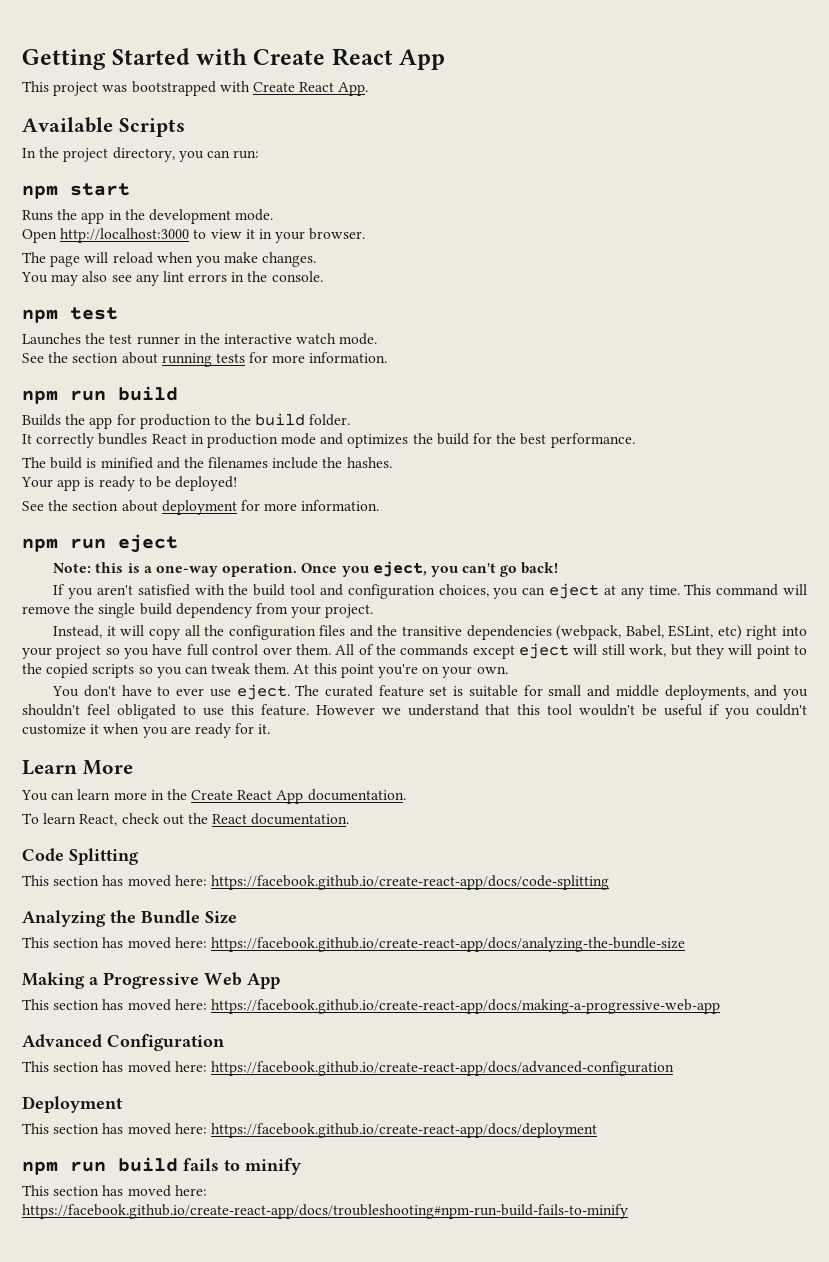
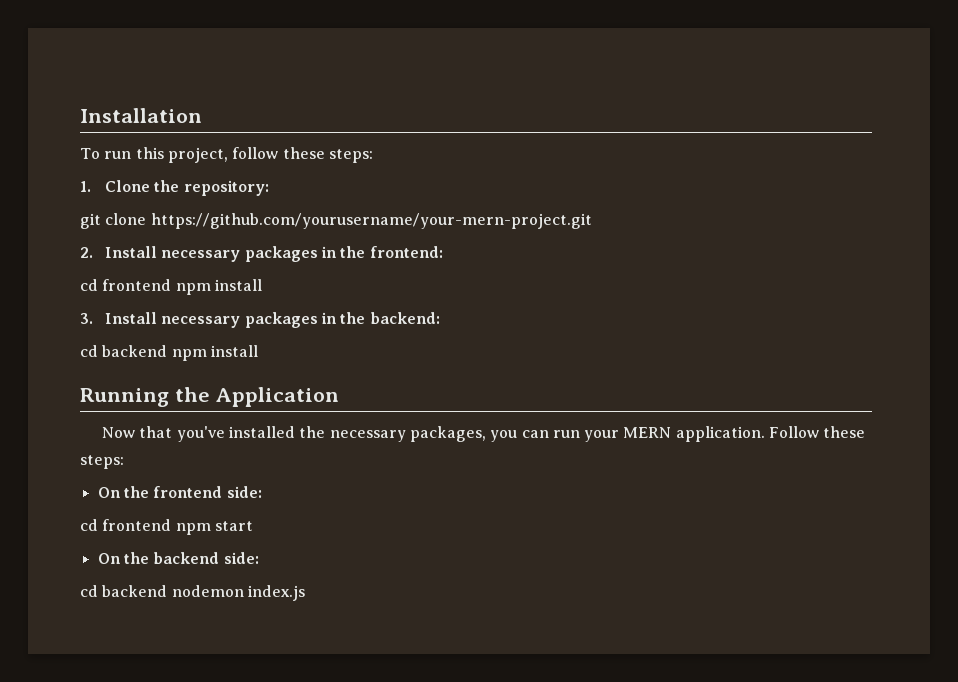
- Getting Started with Create React App
- This project was bootstrapped with Create React App.
- Available Scripts
- In the project directory, you can run:
- npm start
- Runs the app in the development mode.
- Open http://localhost:3000 to view it in your browser.
- The page will reload when you make changes.
- You may also see any lint errors in the console.
- npm test
- Launches the test runner in the interactive watch mode.
- See the section about running tests for more information.
- npm run build
- Builds the app for production to the build folder.
- It correctly bundles React in production mode and optimizes the build for the best performance.
- The build is minified and the filenames include the hashes.
- Your app is ready to be deployed!
- See the section about deployment for more information.
- npm run eject
- Note: this is a one-way operation. Once you eject, you can't go back!
- If you aren't satisfied with the build tool and configuration choices, you can eject at any time. This command will remove the single build dependency from your project.
- Instead, it will copy all the configuration files and the transitive dependencies (webpack, Babel, ESLint, etc) right into your project so you have full control over them. All of the commands except eject will still work, but they will point to the copied scripts so you can tweak them. At this point you're on your own.
- You don't have to ever use eject. The curated feature set is suitable for small and middle deployments, and you shouldn't feel obligated to use this feature. However we understand that this tool wouldn't be useful if you couldn't customize it when you are ready for it.
- Learn More
- You can learn more in the Create React App documentation.
- To learn React, check out the React documentation.
- Code Splitting
- This section has moved here: https://facebook.github.io/create-react-app/docs/code-splitting
- Analyzing the Bundle Size
- This section has moved here: https://facebook.github.io/create-react-app/docs/analyzing-the-bundle-size
- Making a Progressive Web App
- This section has moved here: https://facebook.github.io/create-react-app/docs/making-a-progressive-web-app
- Advanced Configuration
- This section has moved here: https://facebook.github.io/create-react-app/docs/advanced-configuration
- Deployment
- This section has moved here: https://facebook.github.io/create-react-app/docs/deployment
- npm run build fails to minify
- This section has moved here: https://facebook.github.io/create-react-app/docs/troubleshooting#npm-run-build-fails-to-minify
+ Installation
+ To run this project, follow these steps:
+ 1. Clone the repository:
+ git clone https://github.com/yourusername/your-mern-project.git
+ 2. Install necessary packages in the frontend:
+ cd frontend npm install
+ 3. Install necessary packages in the backend:
+ cd backend npm install
+ Running the Application
+ Now that you've installed the necessary packages, you can run your MERN application. Follow these steps:
+ On the frontend side:
+ cd frontend npm start
+ On the backend side:
+ cd backend nodemon index.js

